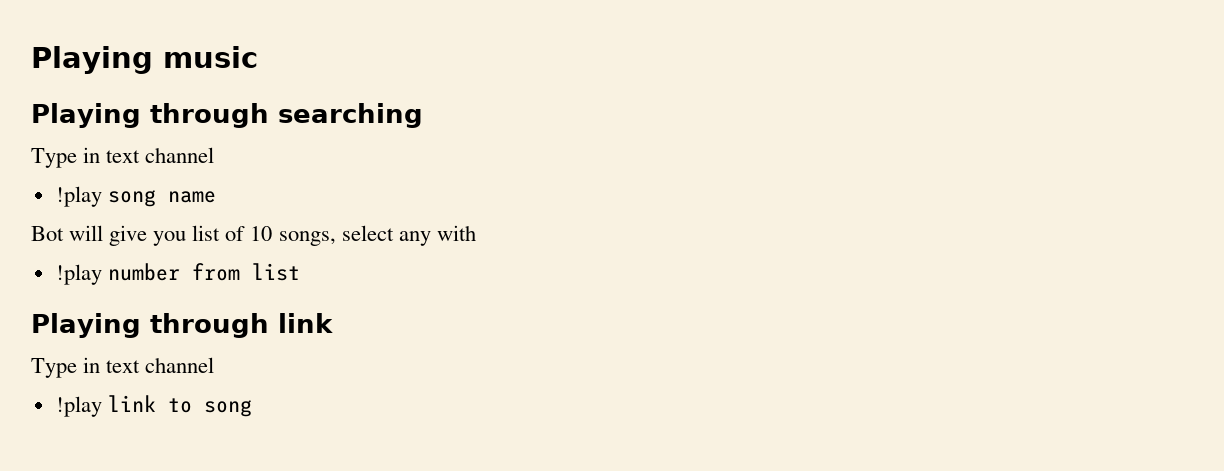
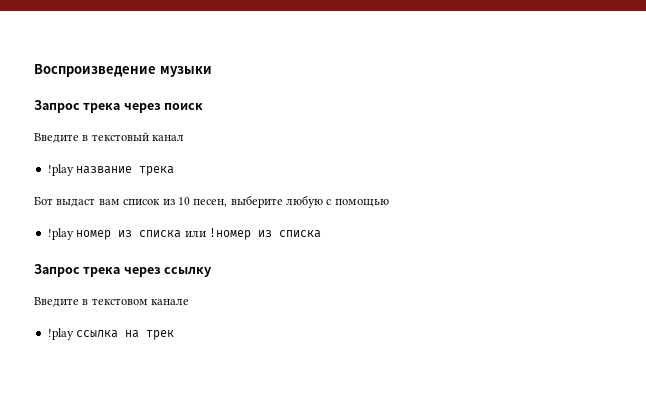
- Playing music
- Playing through searching
- Type in text channel
- !play song name
- Bot will give you list of 10 songs, select any with
- !play number from list
- Playing through link
- Type in text channel
- !play link to song
+ Воспроизведение музыки
+ Запрос трека через поиск
+ Введите в текстовый канал
+ !play название трека
+ Бот выдаст вам список из 10 песен, выберите любую с помощью
+ !play номер из списка или !номер из списка
+ Запрос трека через ссылку
+ Введите в текстовом канале
+ !play ссылка на трек

